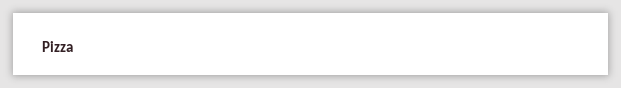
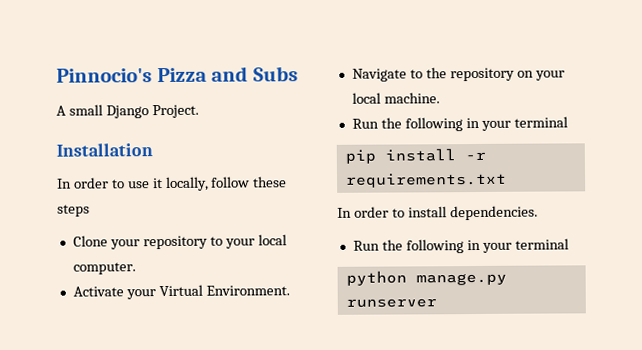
- Pizza
+ Pinnocio's Pizza and Subs
+ A small Django Project.
+ Installation
+ In order to use it locally, follow these steps
+ Clone your repository to your local computer.
+ Activate your Virtual Environment.
+ Navigate to the repository on your local machine.
+ Run the following in your terminal
+ pip install -r requirements.txt
+ In order to install dependencies.
+ Run the following in your terminal
+ python manage.py runserver

